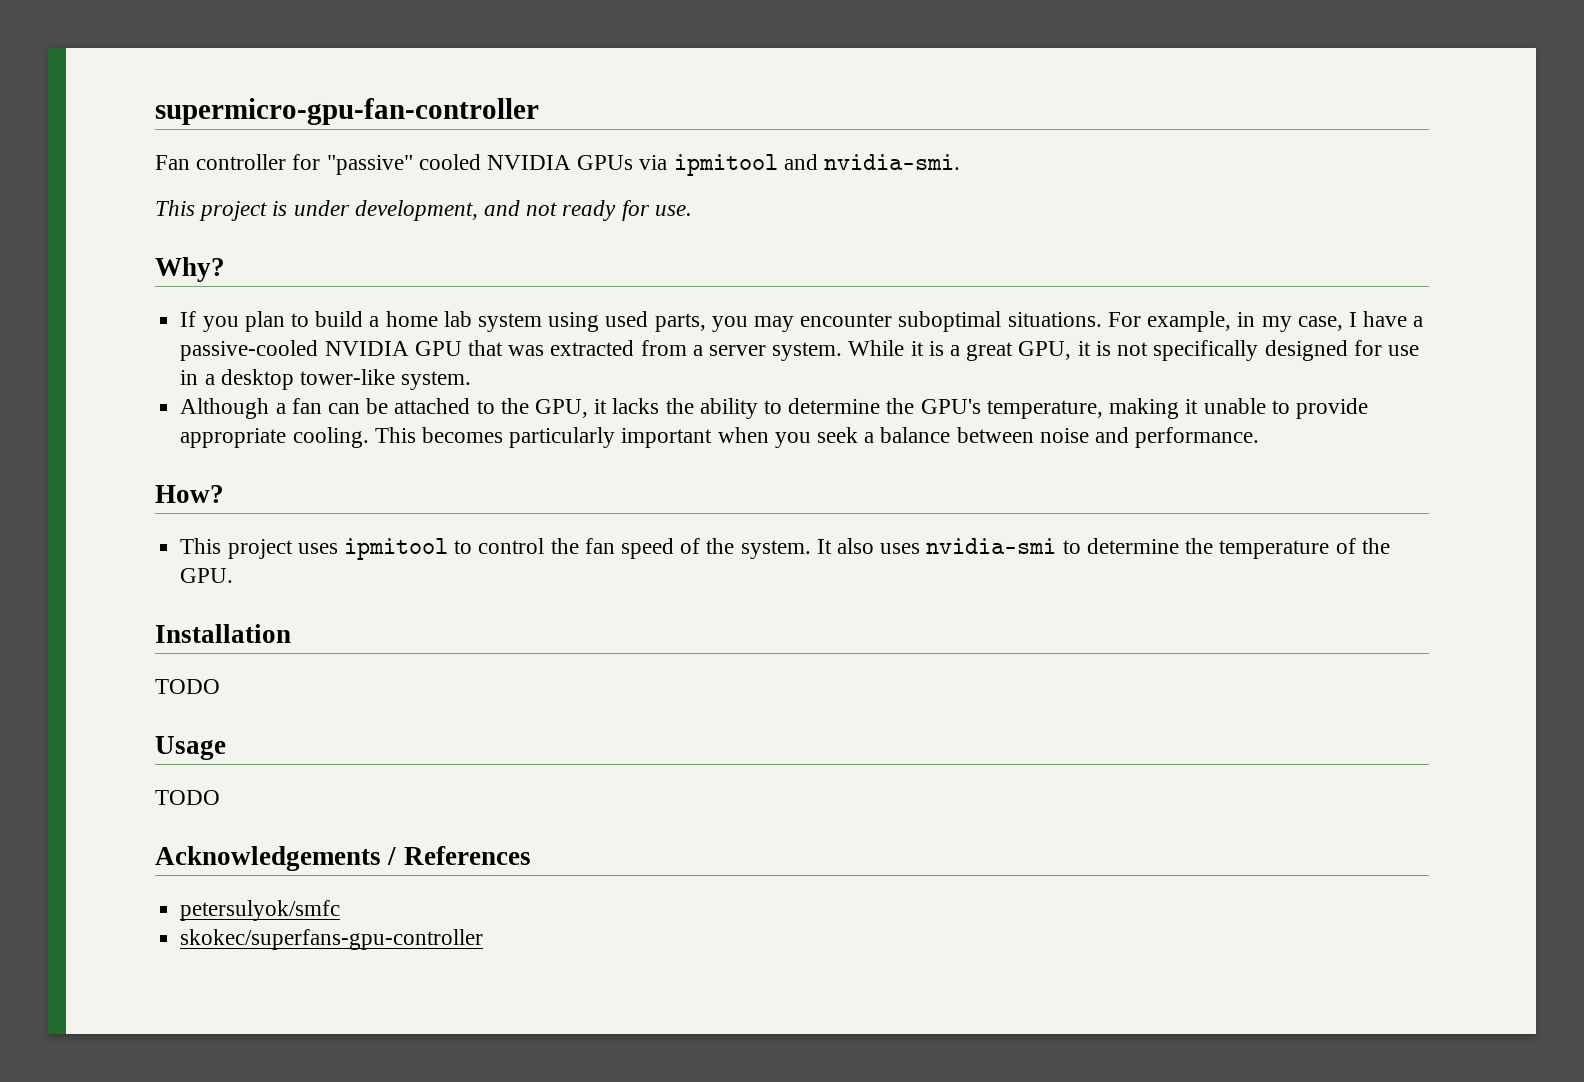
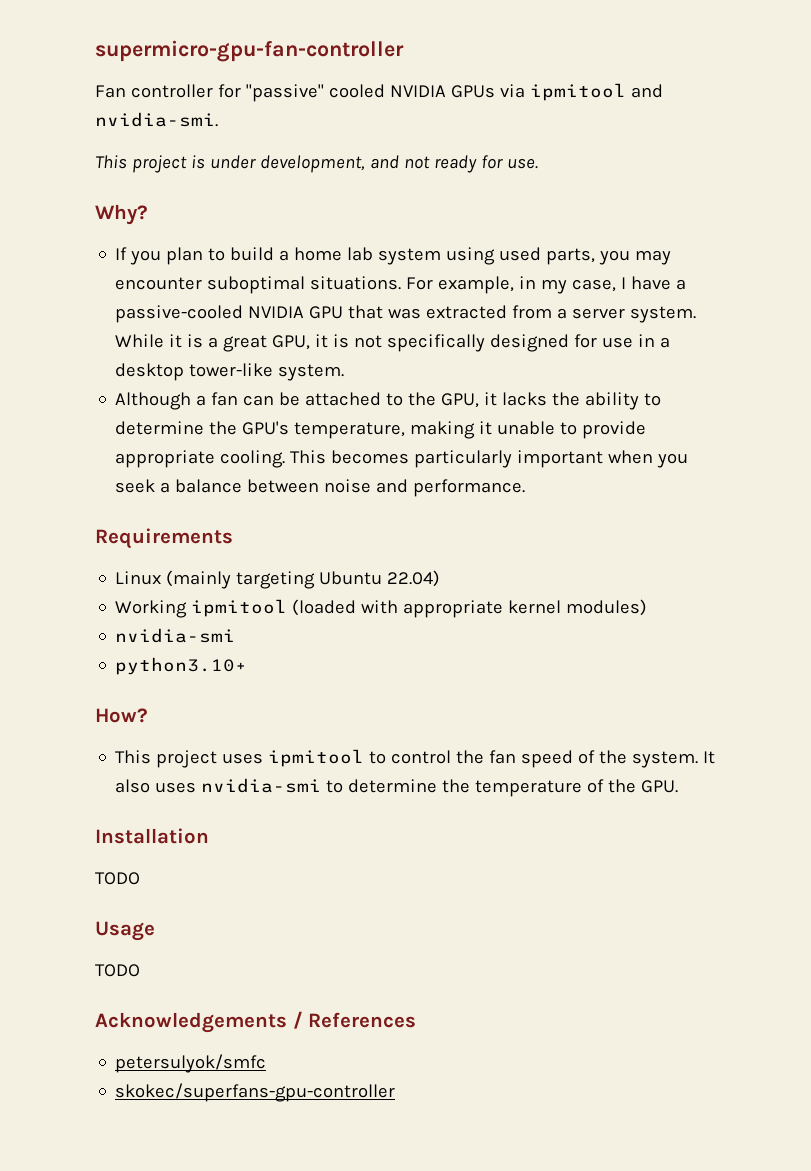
+ Requirements
+ Linux (mainly targeting Ubuntu 22.04)
+ Working ipmitool (loaded with appropriate kernel modules)
+ nvidia-smi
+ python3.10+

